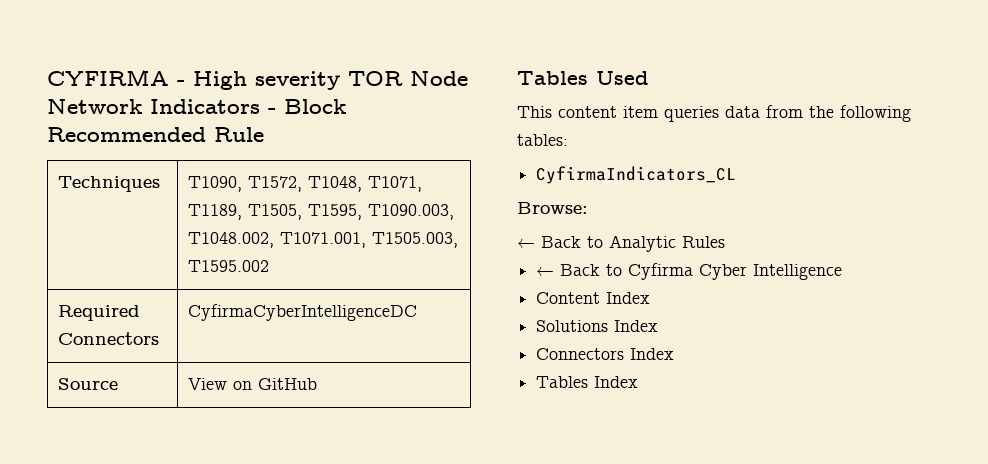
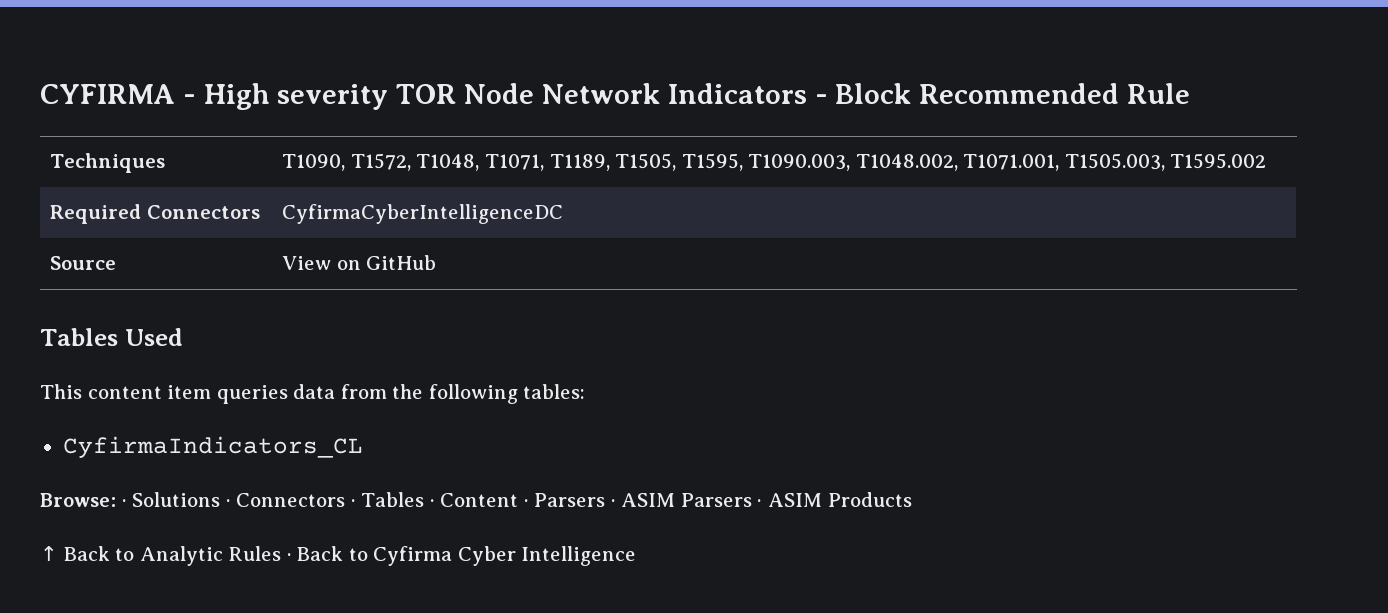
- Browse:
- ← Back to Analytic Rules
- ← Back to Cyfirma Cyber Intelligence
+ Browse: · Solutions · Connectors · Tables · Content · Parsers · ASIM Parsers · ASIM Products
+ ↑ Back to Analytic Rules · Back to Cyfirma Cyber Intelligence
- Content Index
- Solutions Index
- Connectors Index
- Tables Index

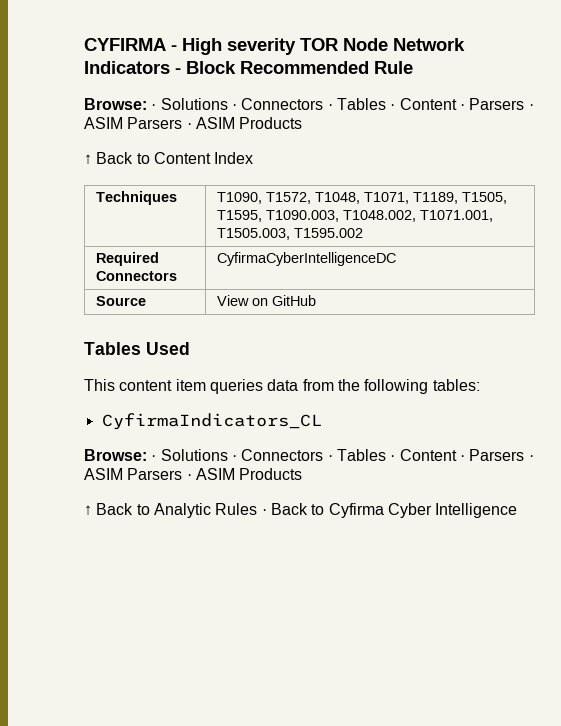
  CYFIRMA - High severity TOR Node Network Indicators - Block Recommended Rule
+ Browse: · Solutions · Connectors · Tables · Content · Parsers · ASIM Parsers · ASIM Products
+ ↑ Back to Content Index

